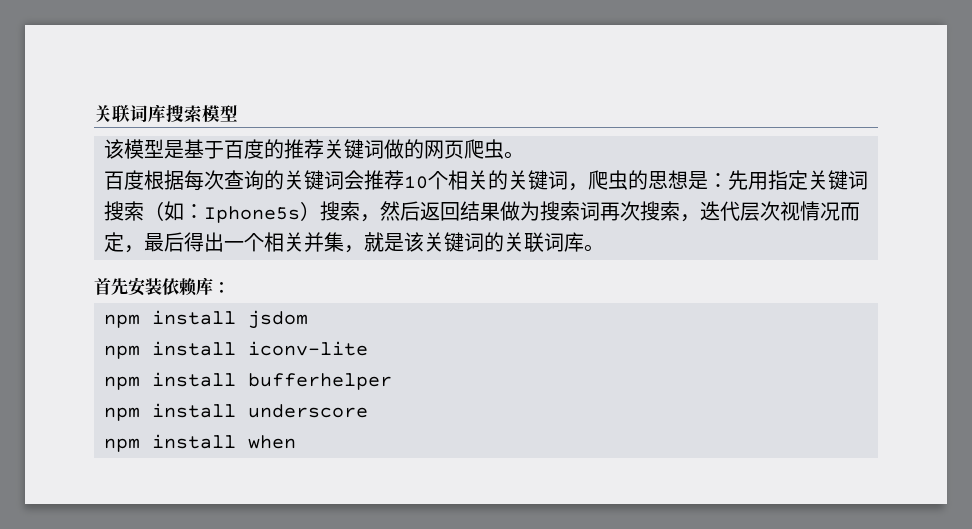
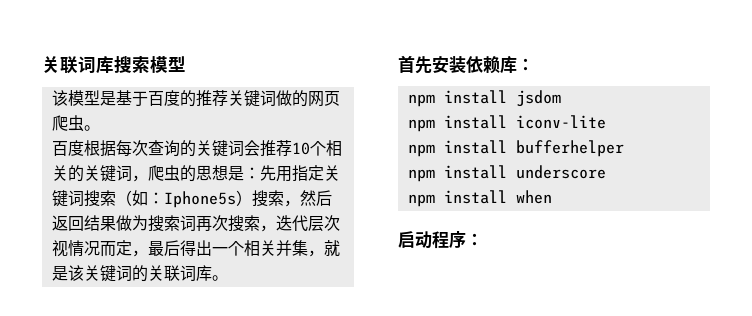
+ 启动程序：

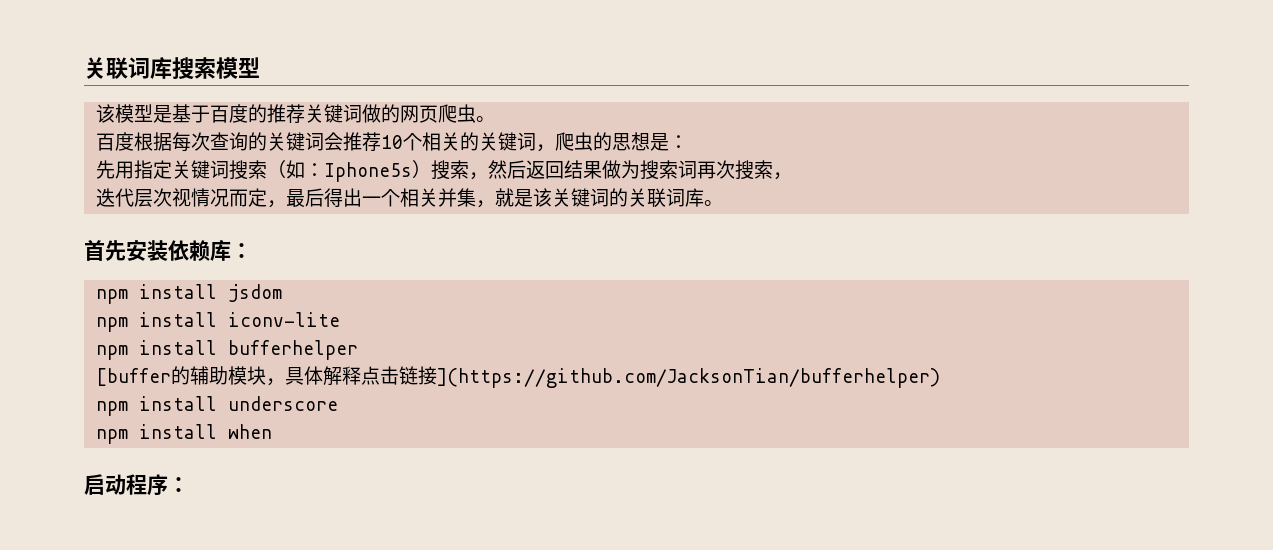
- 百度根据每次查询的关键词会推荐10个相关的关键词，爬虫的思想是：先用指定关键词搜索（如：Iphone5s）搜索，然后返回结果做为搜索词再次搜索，迭代层次视情况而定，最后得出一个相关并集，就是该关键词的关联词库。
+ 百度根据每次查询的关键词会推荐10个相关的关键词，爬虫的思想是：
+ 先用指定关键词搜索（如：Iphone5s）搜索，然后返回结果做为搜索词再次搜索，
+ 迭代层次视情况而定，最后得出一个相关并集，就是该关键词的关联词库。
+ [buffer的辅助模块，具体解释点击链接](https://github.com/JacksonTian/bufferhelper)

